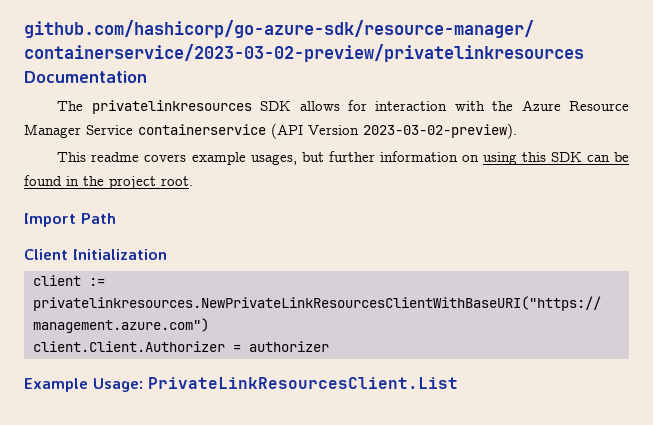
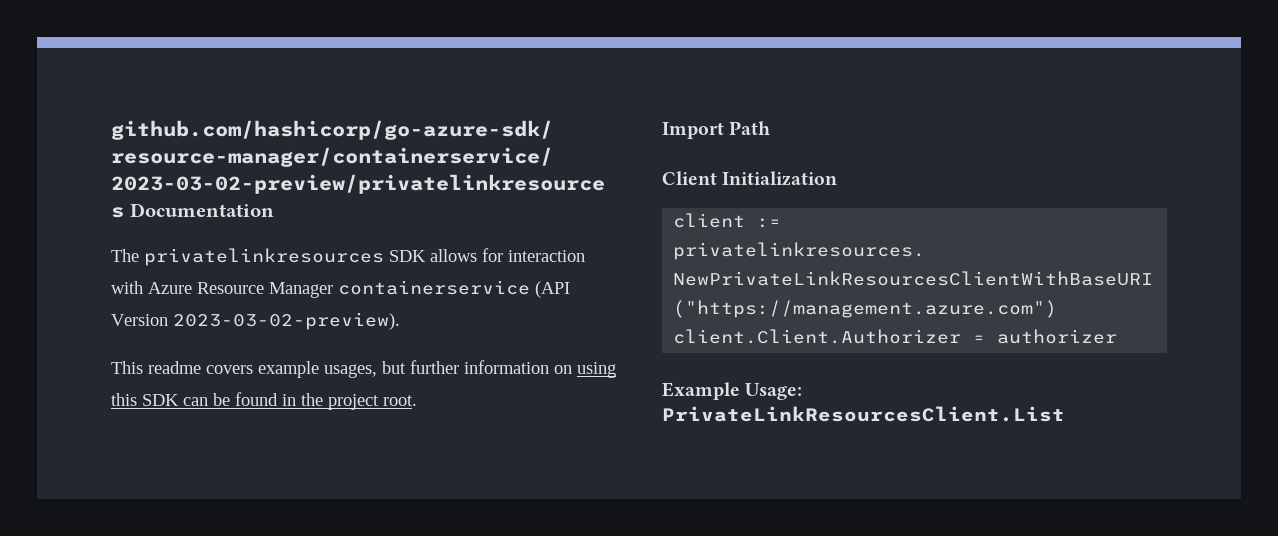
- The privatelinkresources SDK allows for interaction with the Azure Resource Manager Service containerservice (API Version 2023-03-02-preview).
+ The privatelinkresources SDK allows for interaction with Azure Resource Manager containerservice (API Version 2023-03-02-preview).

